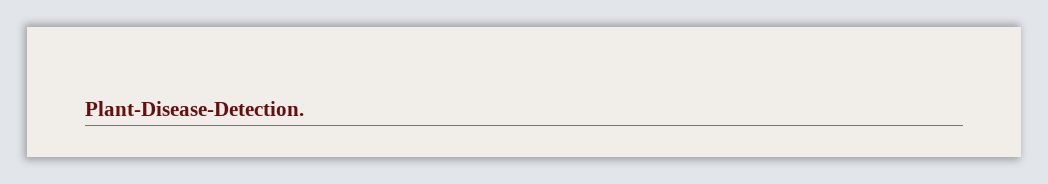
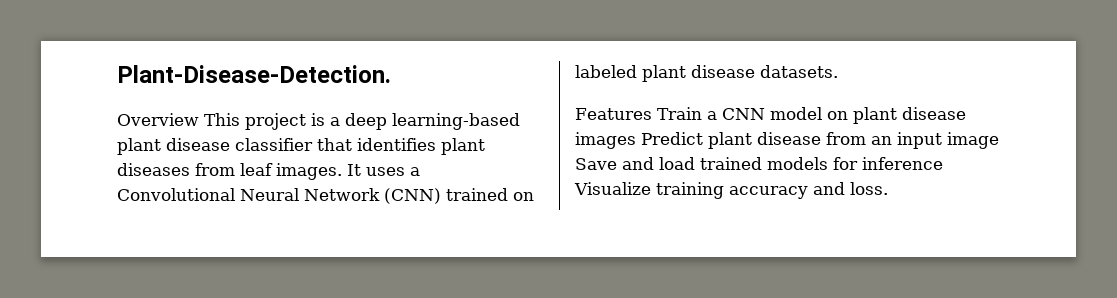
+ Overview This project is a deep learning-based plant disease classifier that identifies plant diseases from leaf images. It uses a Convolutional Neural Network (CNN) trained on labeled plant disease datasets.
+ Features Train a CNN model on plant disease images Predict plant disease from an input image Save and load trained models for inference Visualize training accuracy and loss.

